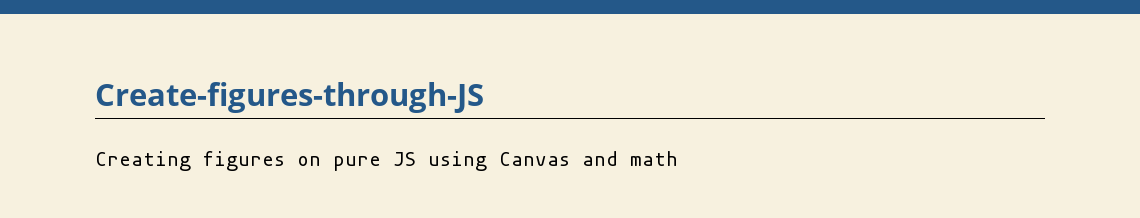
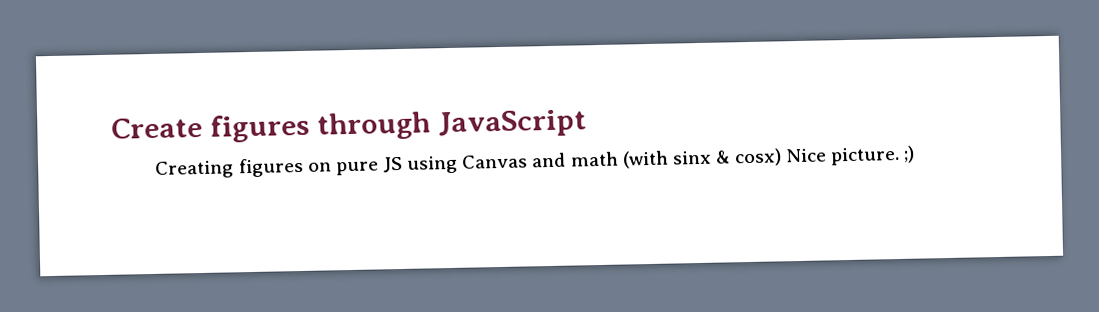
- Create-figures-through-JS
+ Create figures through JavaScript
- Creating figures on pure JS using Canvas and math
+ Creating figures on pure JS using Canvas and math (with sinx & cosx) Nice picture. ;)

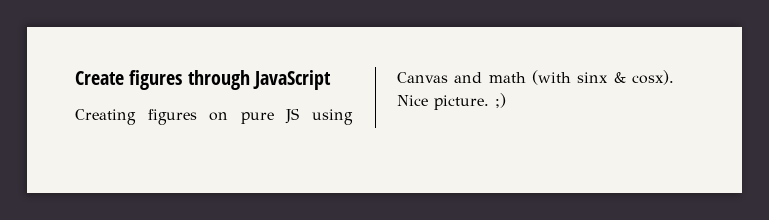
- Creating figures on pure JS using Canvas and math (with sinx & cosx) Nice picture. ;)
+ Creating figures on pure JS using Canvas and math (with sinx & cosx). Nice picture. ;)

